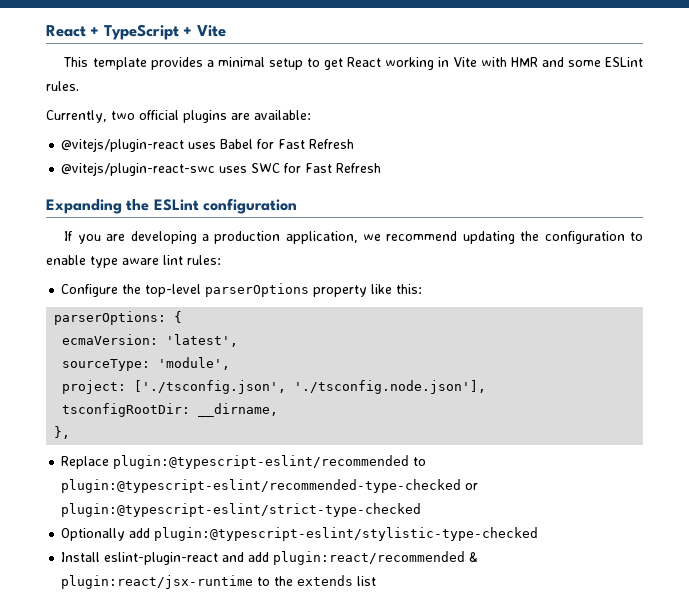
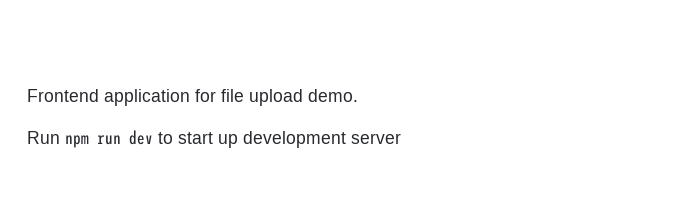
- React + TypeScript + Vite
- This template provides a minimal setup to get React working in Vite with HMR and some ESLint rules.
- Currently, two official plugins are available:
- @vitejs/plugin-react uses Babel for Fast Refresh
- @vitejs/plugin-react-swc uses SWC for Fast Refresh
- Expanding the ESLint configuration
- If you are developing a production application, we recommend updating the configuration to enable type aware lint rules:
- Configure the top-level parserOptions property like this:
- parserOptions: {
- ecmaVersion: 'latest',
- sourceType: 'module',
- project: ['./tsconfig.json', './tsconfig.node.json'],
- tsconfigRootDir: __dirname,
- },
- Replace plugin:@typescript-eslint/recommended to plugin:@typescript-eslint/recommended-type-checked or plugin:@typescript-eslint/strict-type-checked
- Optionally add plugin:@typescript-eslint/stylistic-type-checked
- Install eslint-plugin-react and add plugin:react/recommended & plugin:react/jsx-runtime to the extends list
+ Frontend application for file upload demo.
+ Run npm run dev to start up development server

